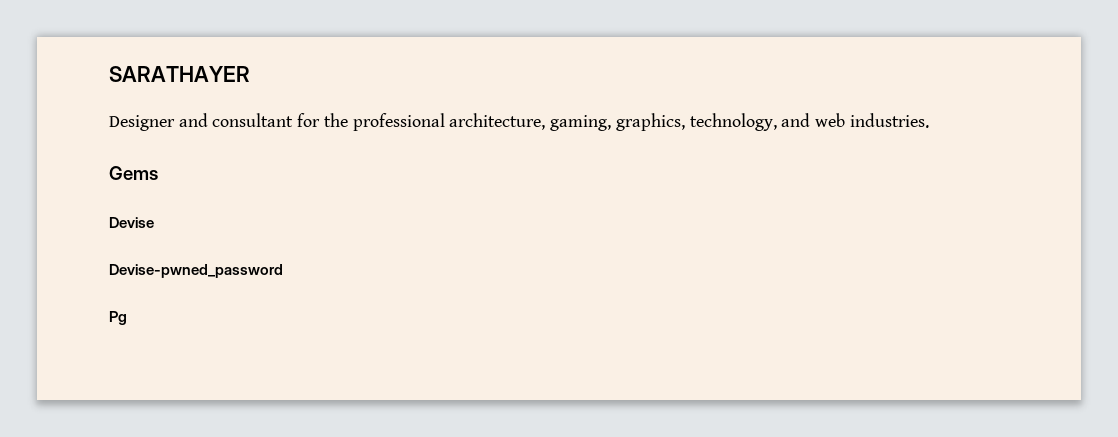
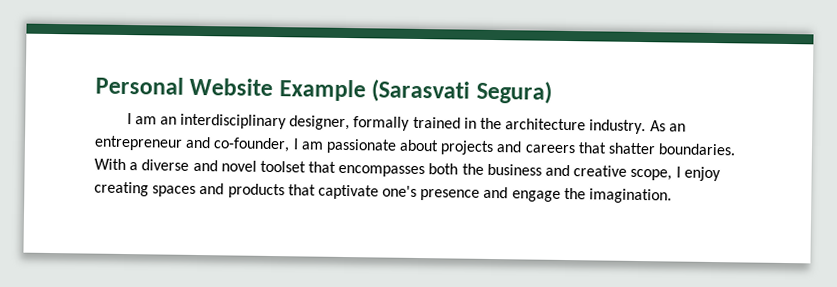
- SARATHAYER
- Designer and consultant for the professional architecture, gaming, graphics, technology, and web industries.
- Gems
- Devise
- Devise-pwned_password
- Pg
+ Personal Website Example (Sarasvati Segura)
+ I am an interdisciplinary designer, formally trained in the architecture industry. As an entrepreneur and co-founder, I am passionate about projects and careers that shatter boundaries. With a diverse and novel toolset that encompasses both the business and creative scope, I enjoy creating spaces and products that captivate one's presence and engage the imagination.

